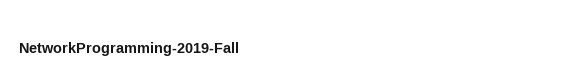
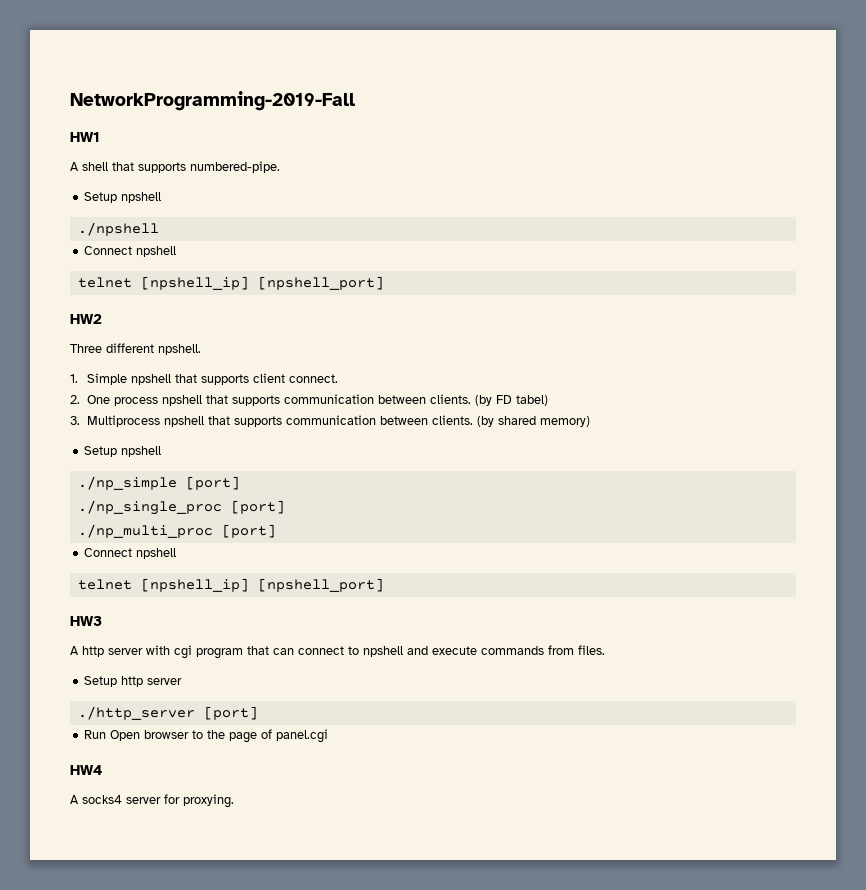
+ HW1
+ A shell that supports numbered-pipe.
+ Setup npshell
+ ./npshell
+ Connect npshell
+ telnet [npshell_ip] [npshell_port]
+ HW2
+ Three different npshell.
+ 1. Simple npshell that supports client connect.
+ 2. One process npshell that supports communication between clients. (by FD tabel)
+ 3. Multiprocess npshell that supports communication between clients. (by shared memory)
+ Setup npshell
+ ./np_simple [port]
+ ./np_single_proc [port]
+ ./np_multi_proc [port]
+ Connect npshell
+ telnet [npshell_ip] [npshell_port]
+ HW3
+ A http server with cgi program that can connect to npshell and execute commands from files.
+ Setup http server
+ ./http_server [port]
+ Run Open browser to the page of panel.cgi
+ HW4
+ A socks4 server for proxying.

